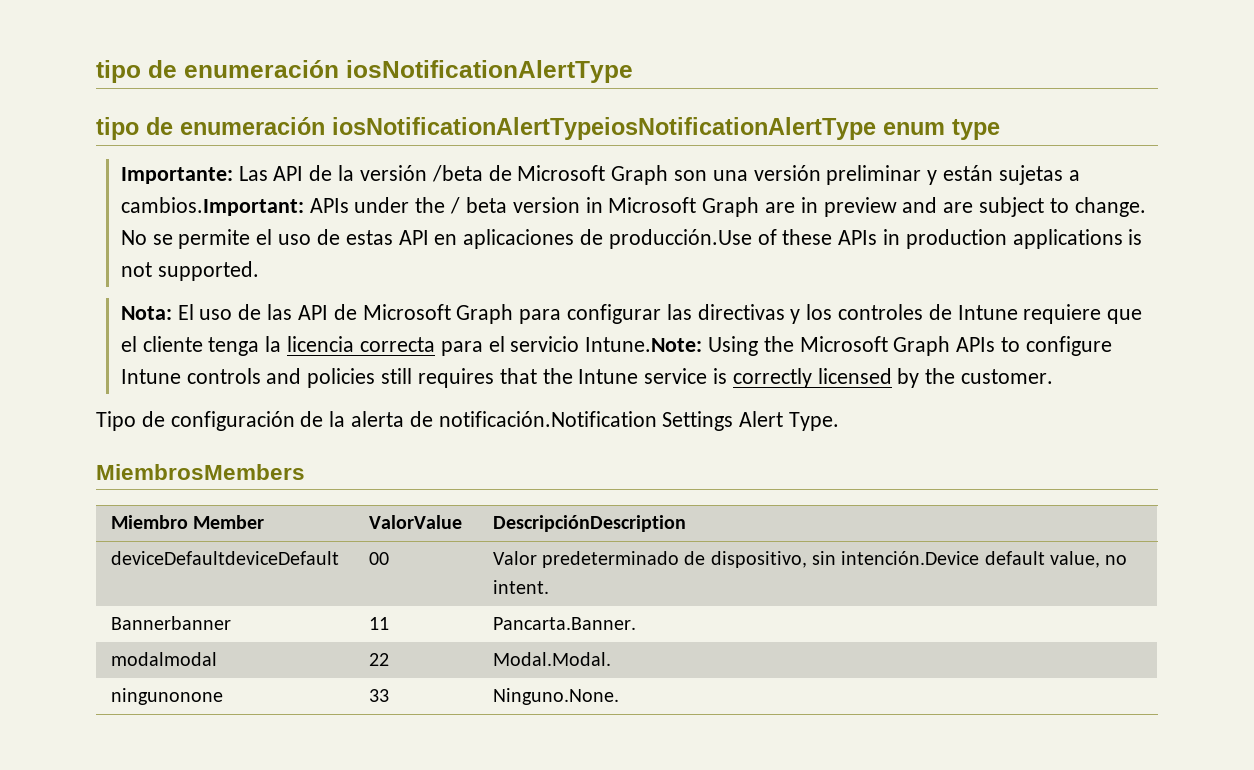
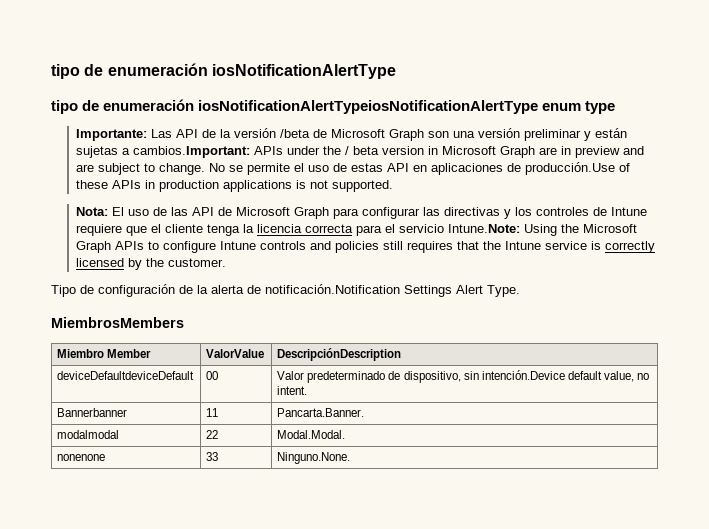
- ningunonone | 33 | Ninguno.None.
+ nonenone | 33 | Ninguno.None.

